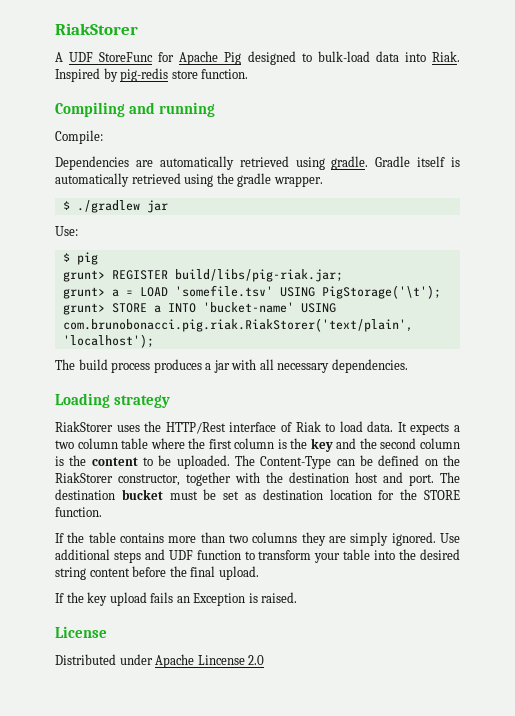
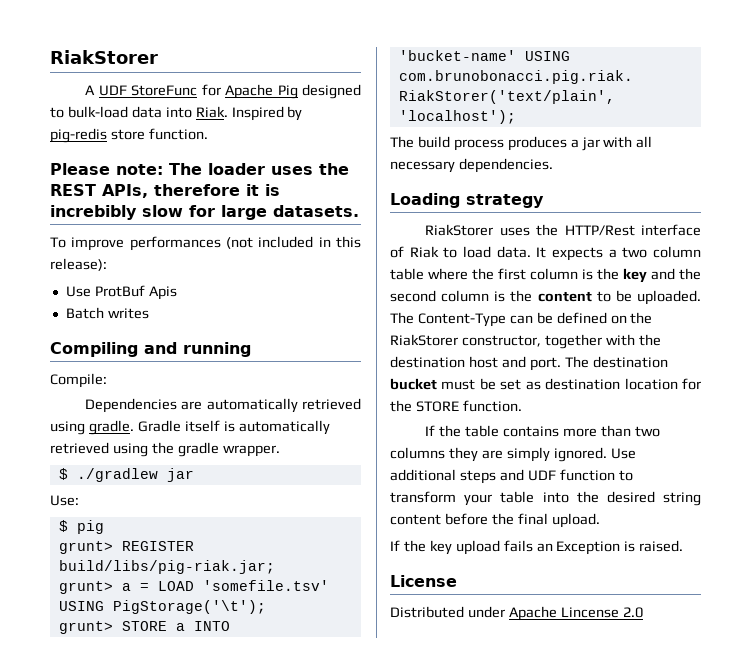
+ Please note: The loader uses the REST APIs, therefore it is increbibly slow for large datasets.
+ To improve performances (not included in this release):
+ Use ProtBuf Apis
+ Batch writes

